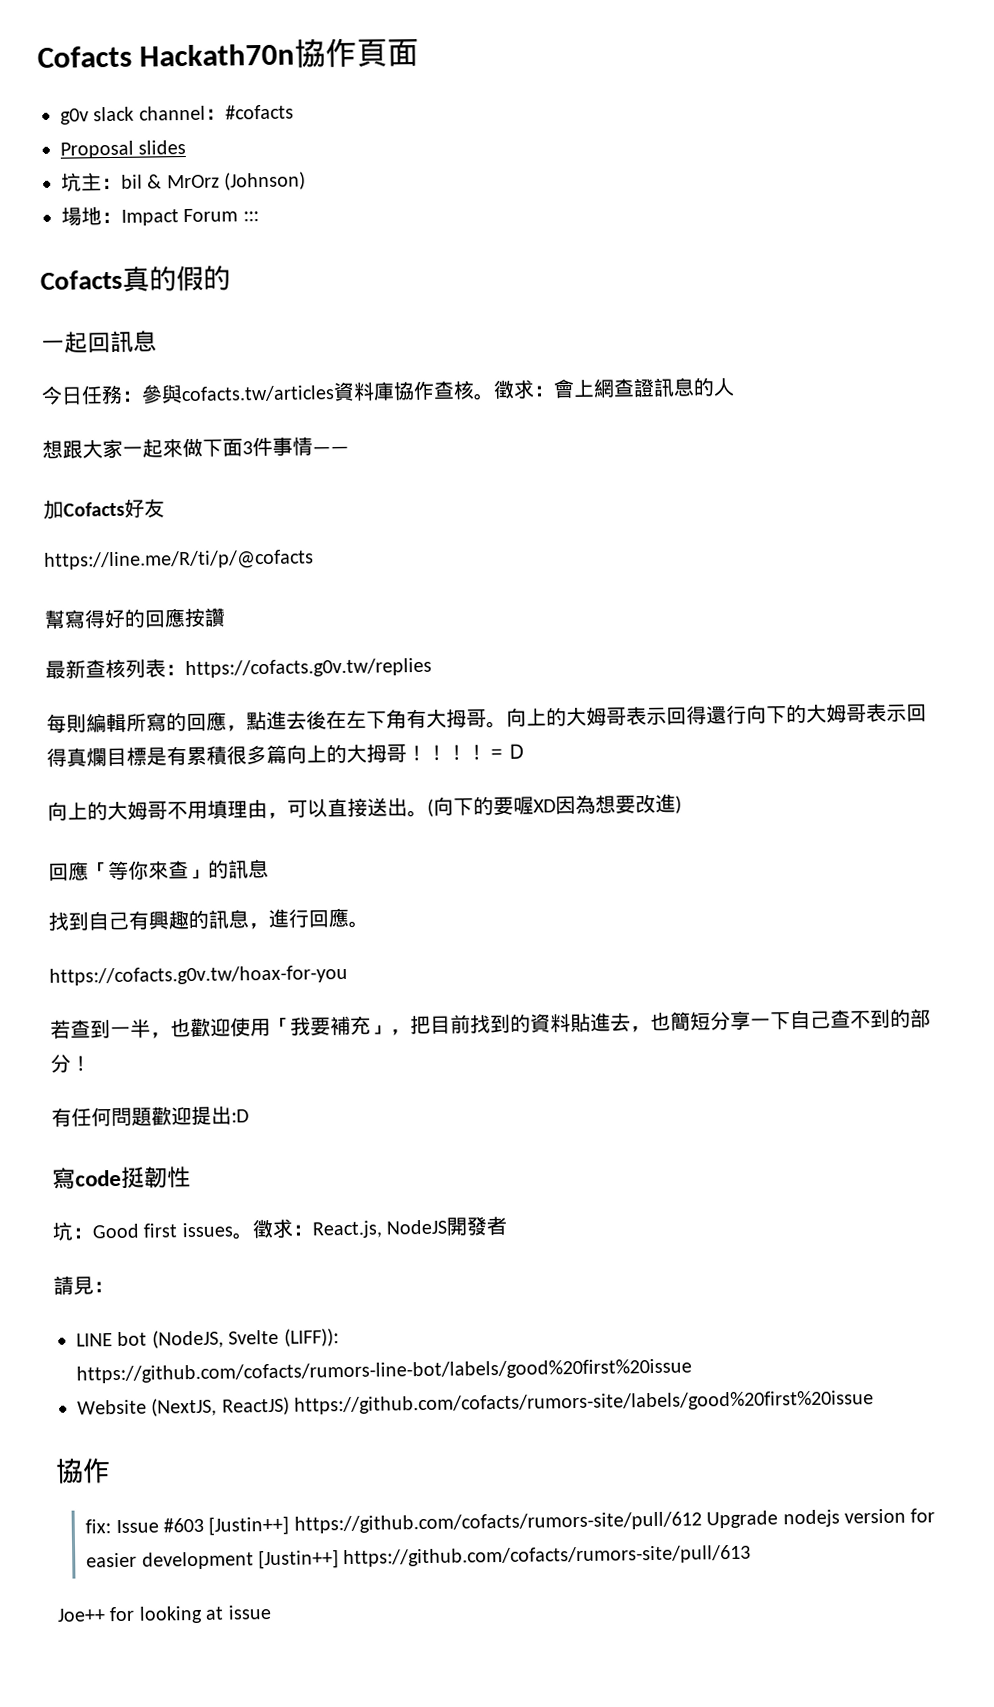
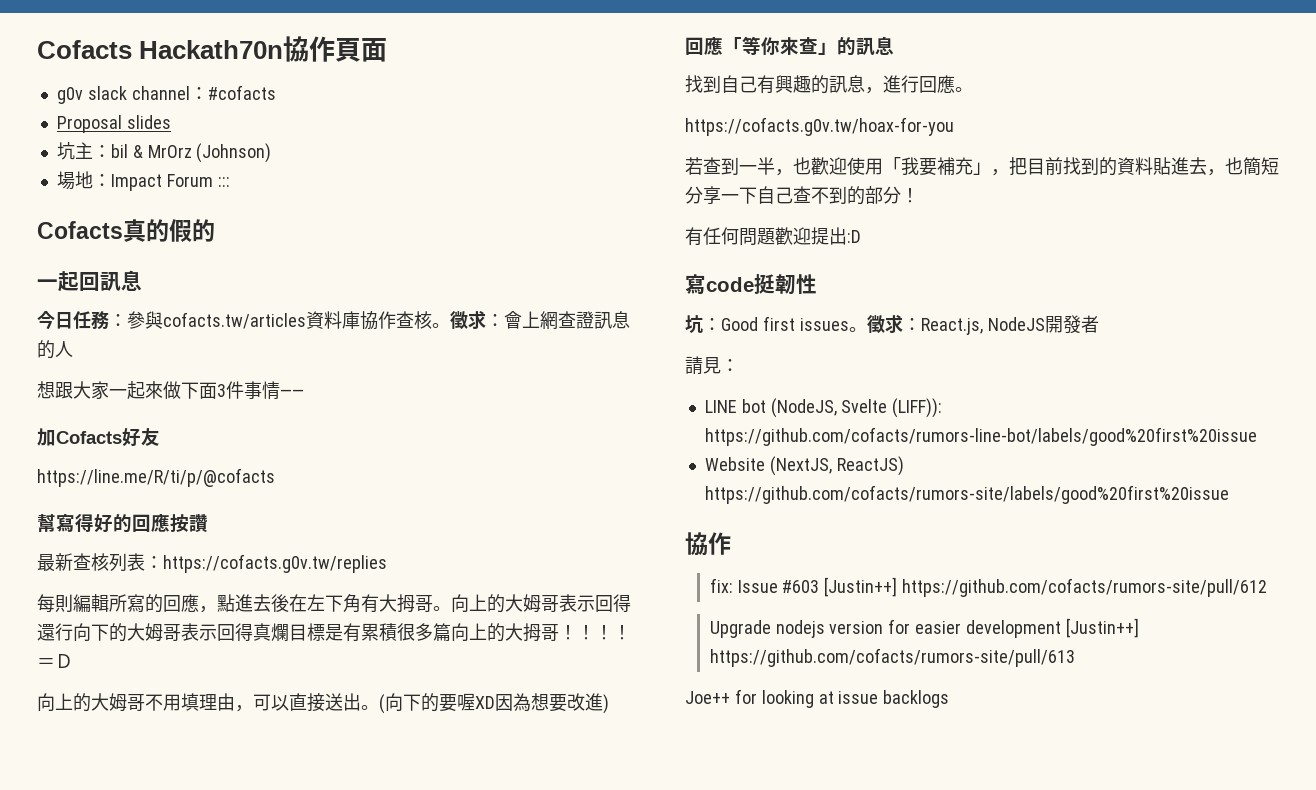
- fix: Issue #603 [Justin++] https://github.com/cofacts/rumors-site/pull/612 Upgrade nodejs version for easier development [Justin++] https://github.com/cofacts/rumors-site/pull/613
+ fix: Issue #603 [Justin++] https://github.com/cofacts/rumors-site/pull/612
+ Upgrade nodejs version for easier development [Justin++] https://github.com/cofacts/rumors-site/pull/613
- Joe++ for looking at issue
+ Joe++ for looking at issue backlogs

